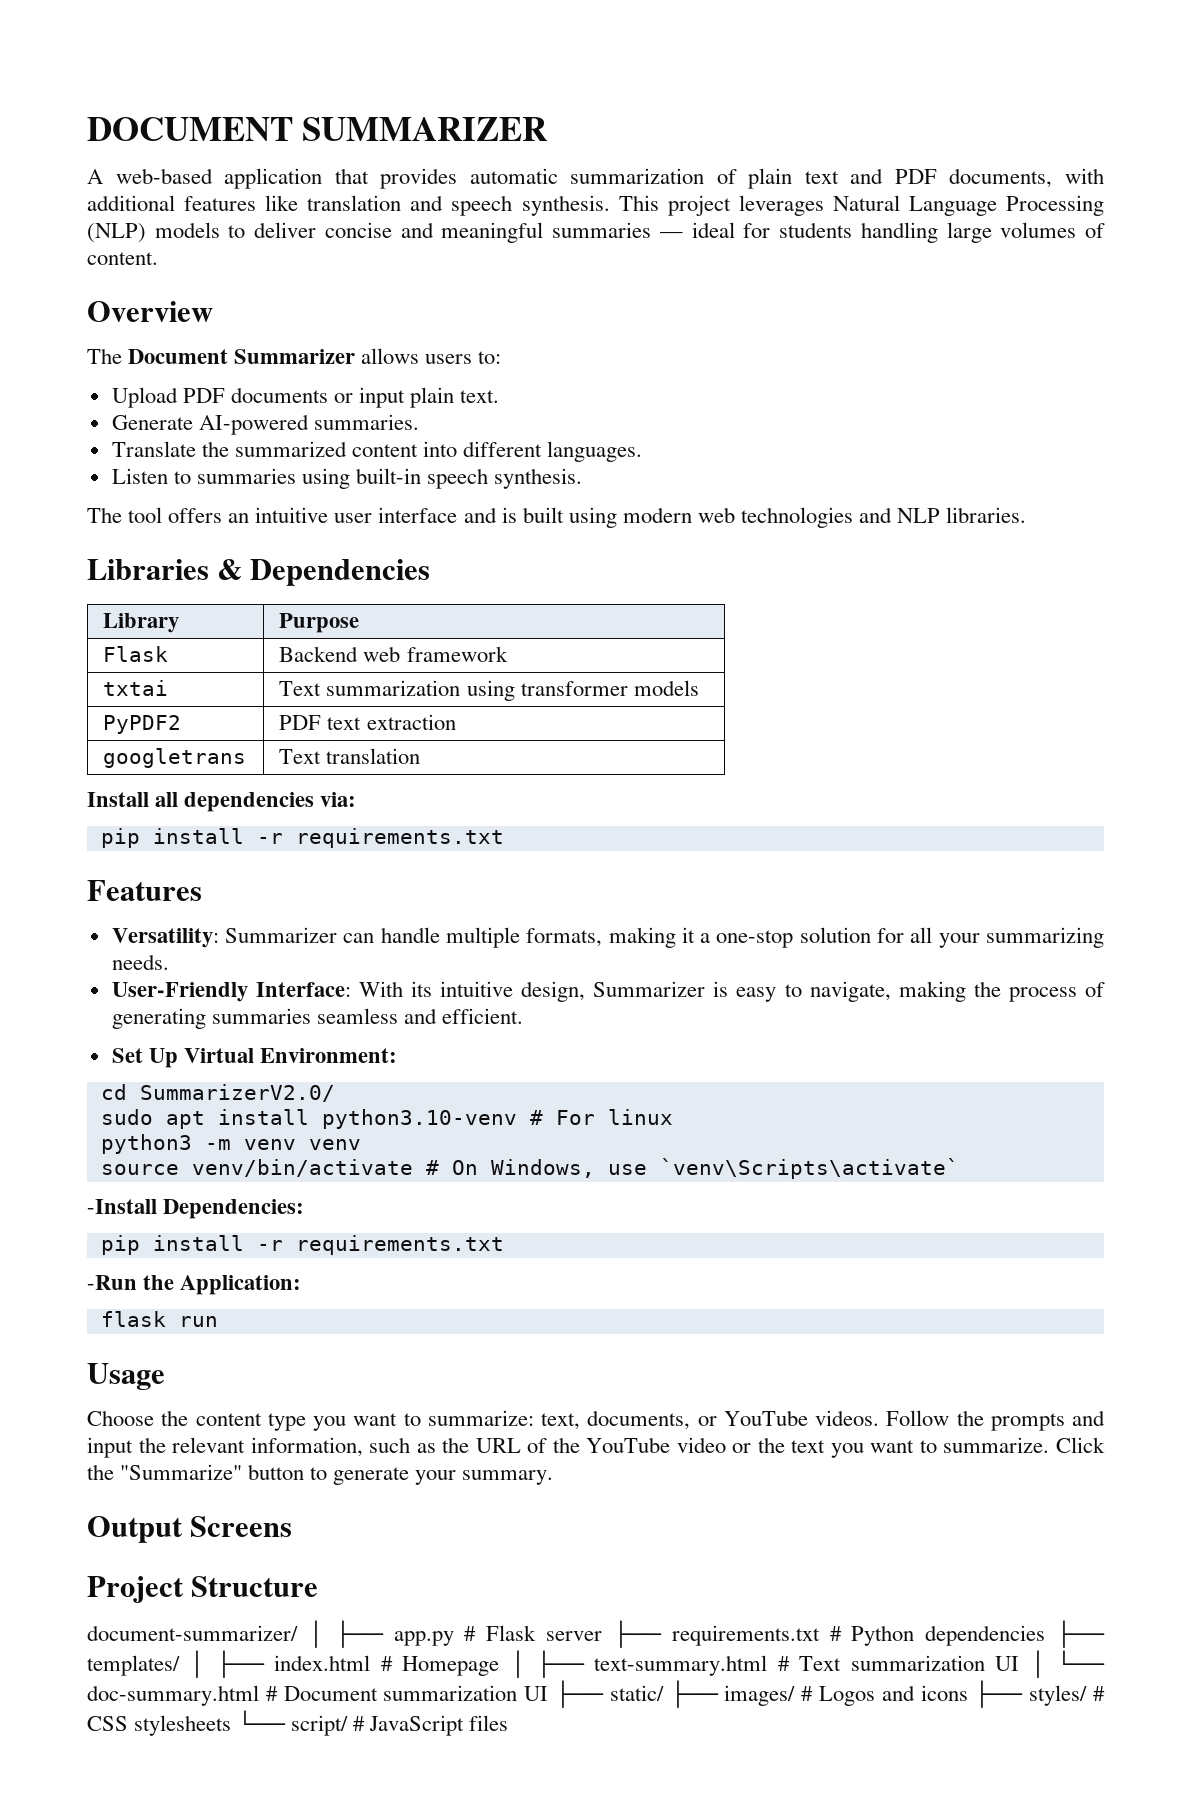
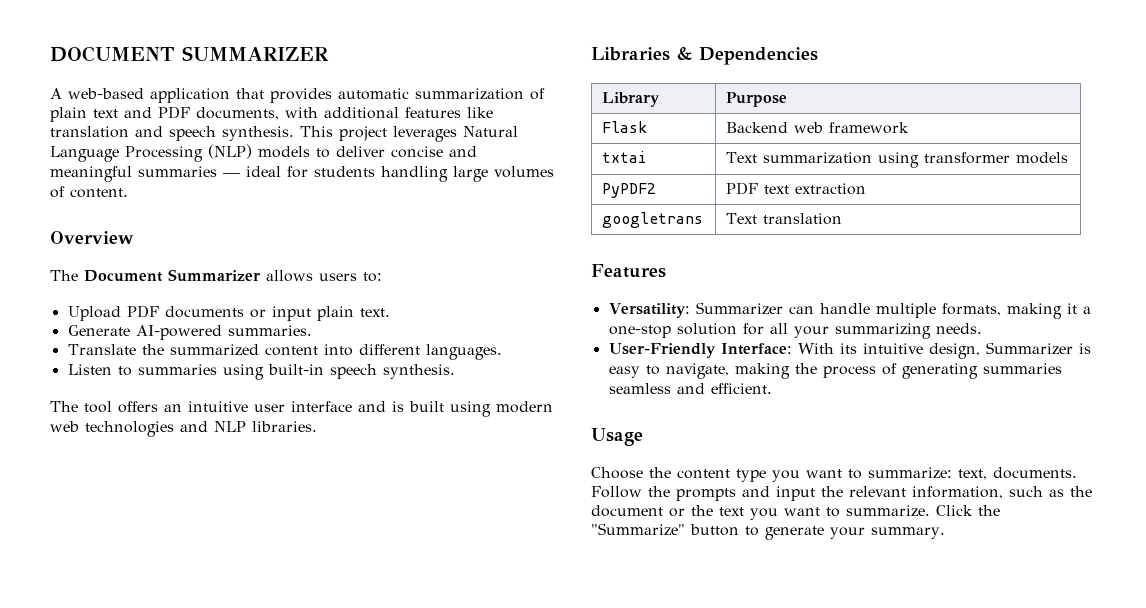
- Install all dependencies via:
- pip install -r requirements.txt
- Set Up Virtual Environment:
- cd SummarizerV2.0/
- sudo apt install python3.10-venv # For linux
- python3 -m venv venv
- source venv/bin/activate # On Windows, use `venv\Scripts\activate`
- -Install Dependencies:
- pip install -r requirements.txt
- -Run the Application:
- flask run
- Choose the content type you want to summarize: text, documents, or YouTube videos.
+ Choose the content type you want to summarize: text, documents.
- Follow the prompts and input the relevant information, such as the URL of the YouTube video or the text you want to summarize.
+ Follow the prompts and input the relevant information, such as the document or the text you want to summarize.
- Output Screens
- Project Structure
- document-summarizer/ │ ├── app.py # Flask server ├── requirements.txt # Python dependencies ├── templates/ │ ├── index.html # Homepage │ ├── text-summary.html # Text summarization UI │ └── doc-summary.html # Document summarization UI ├── static/ ├── images/ # Logos and icons ├── styles/ # CSS stylesheets └── script/ # JavaScript files

